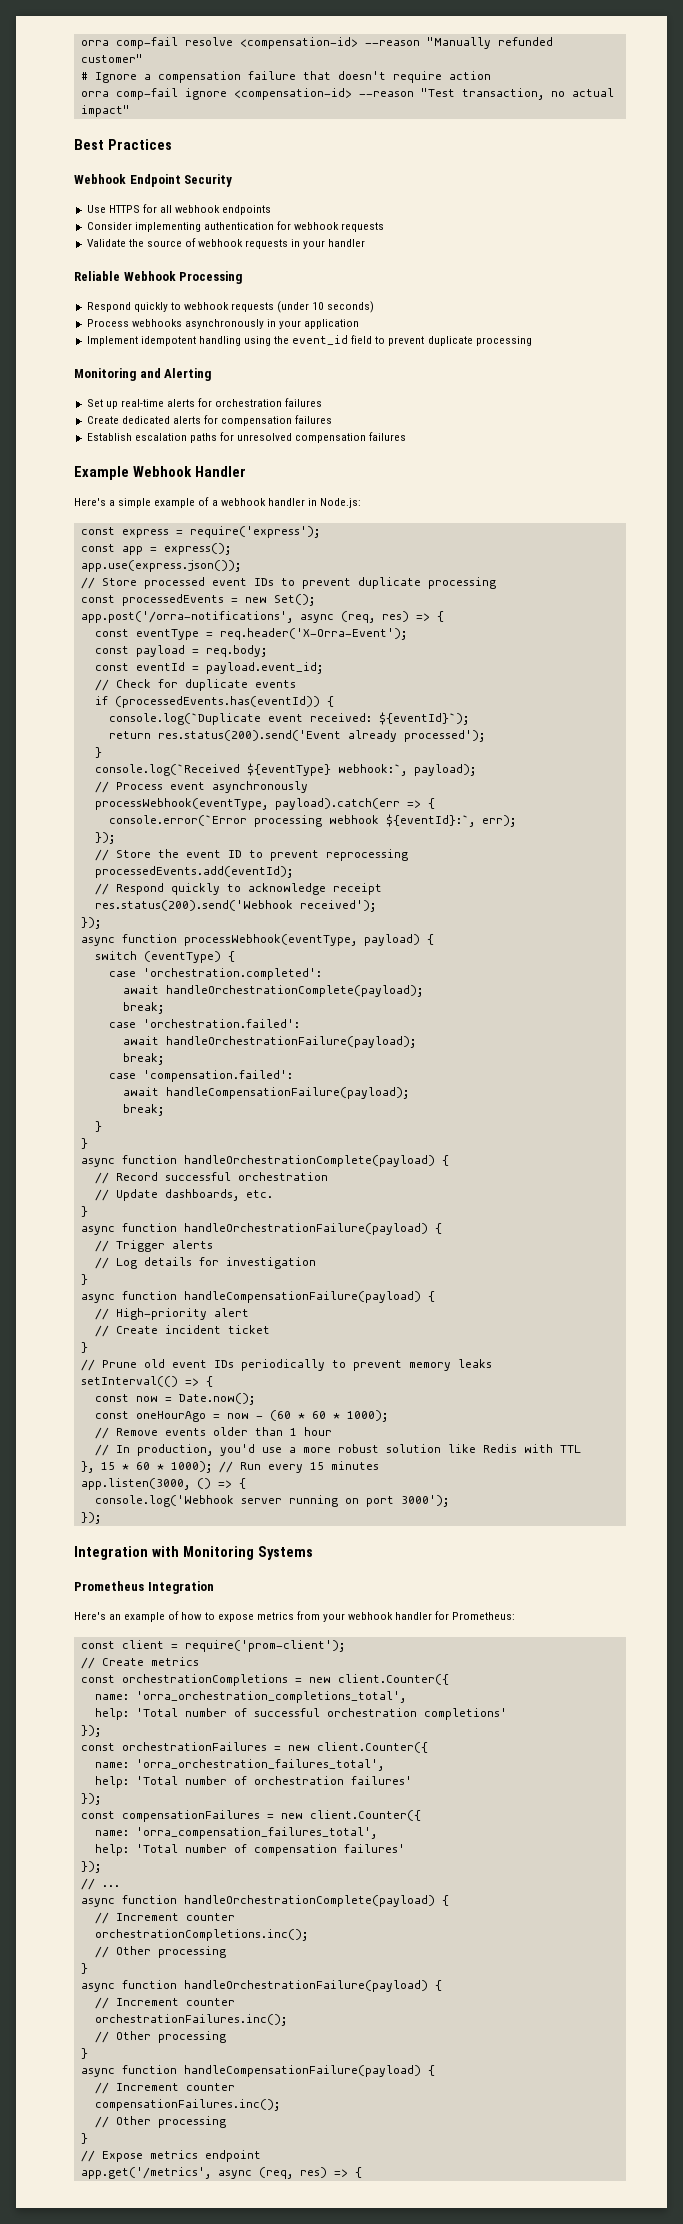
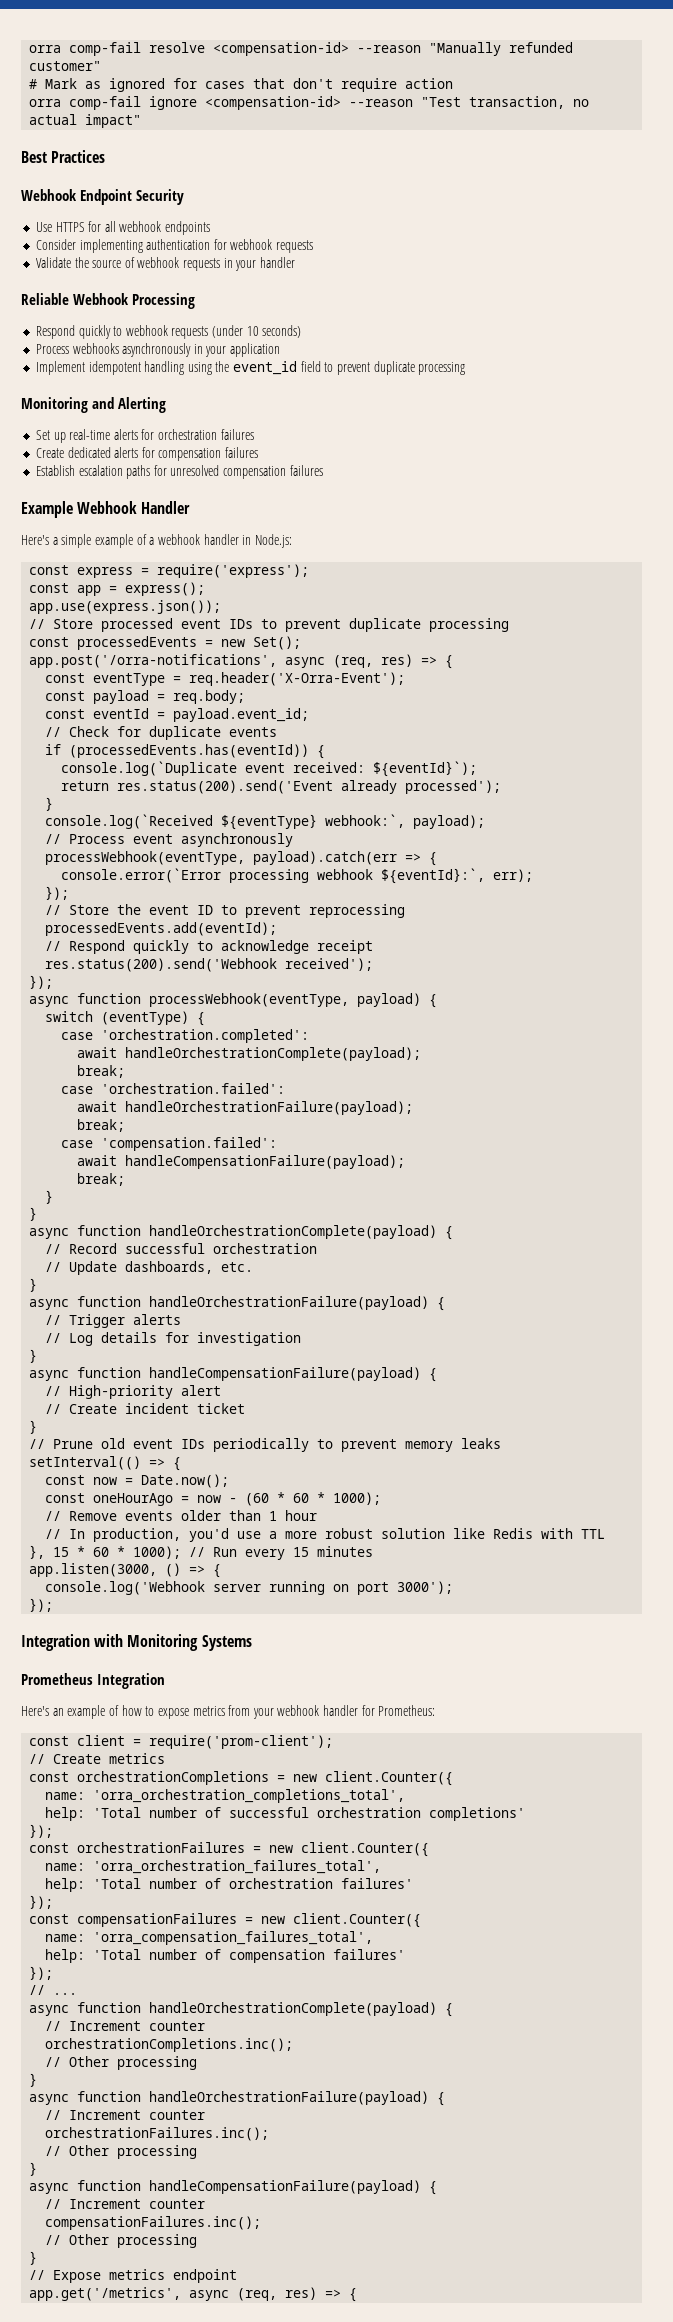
- # Ignore a compensation failure that doesn't require action
+ # Mark as ignored for cases that don't require action

